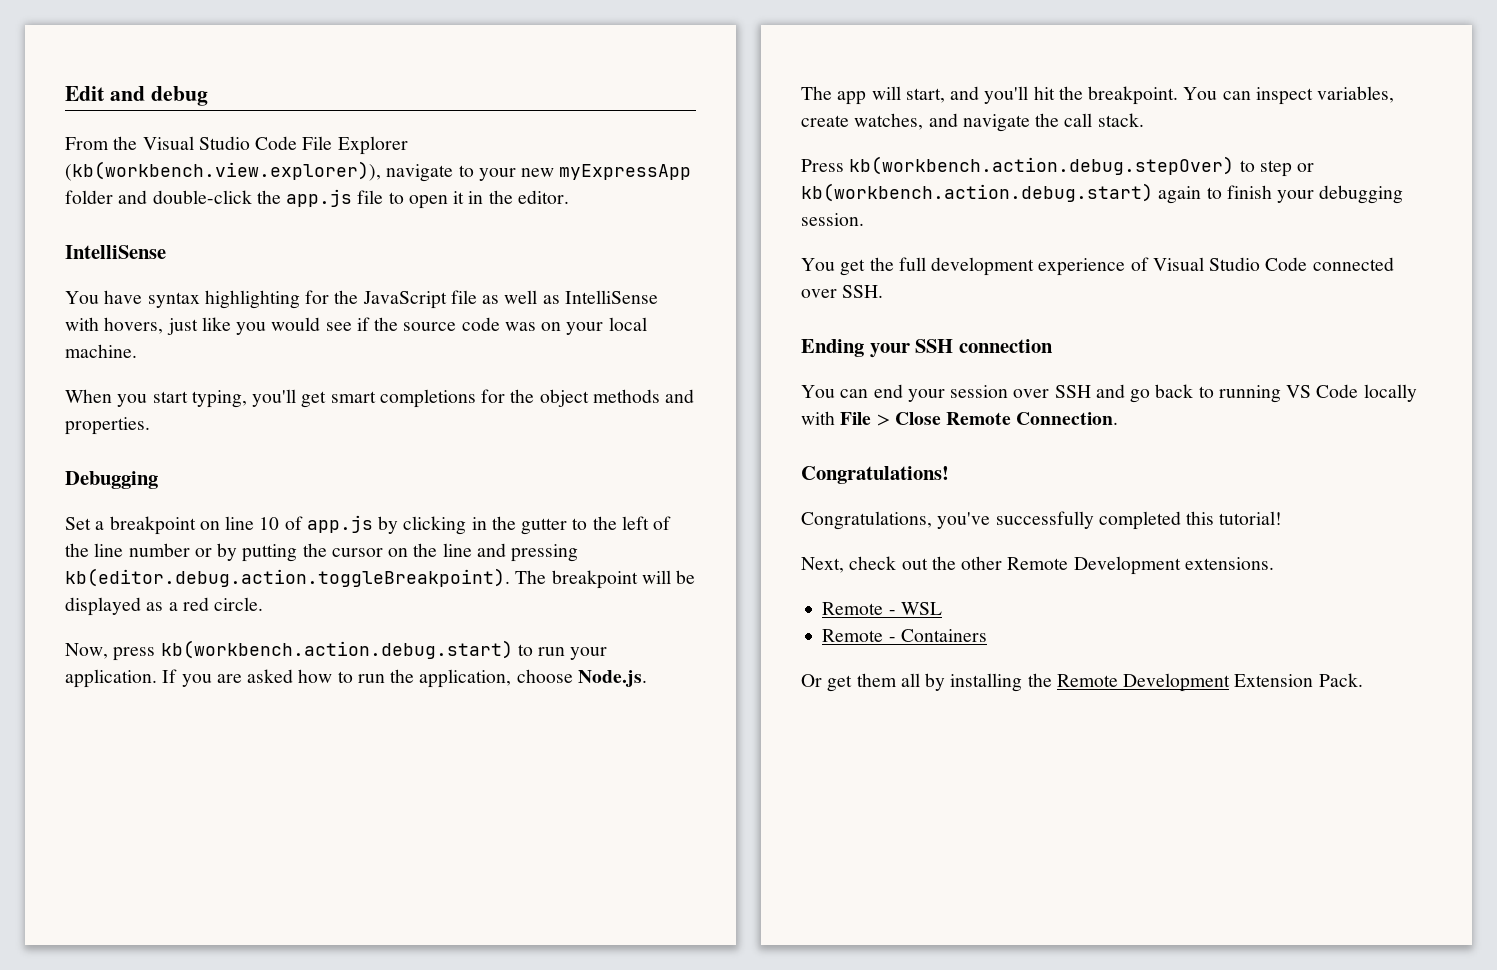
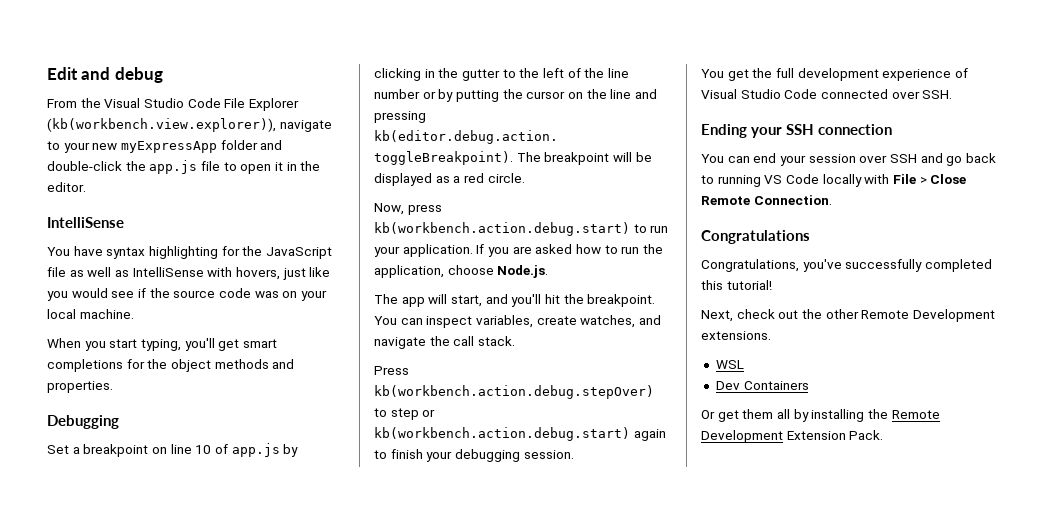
- Congratulations!
+ Congratulations
- Remote - WSL
+ WSL
- Remote - Containers
+ Dev Containers

